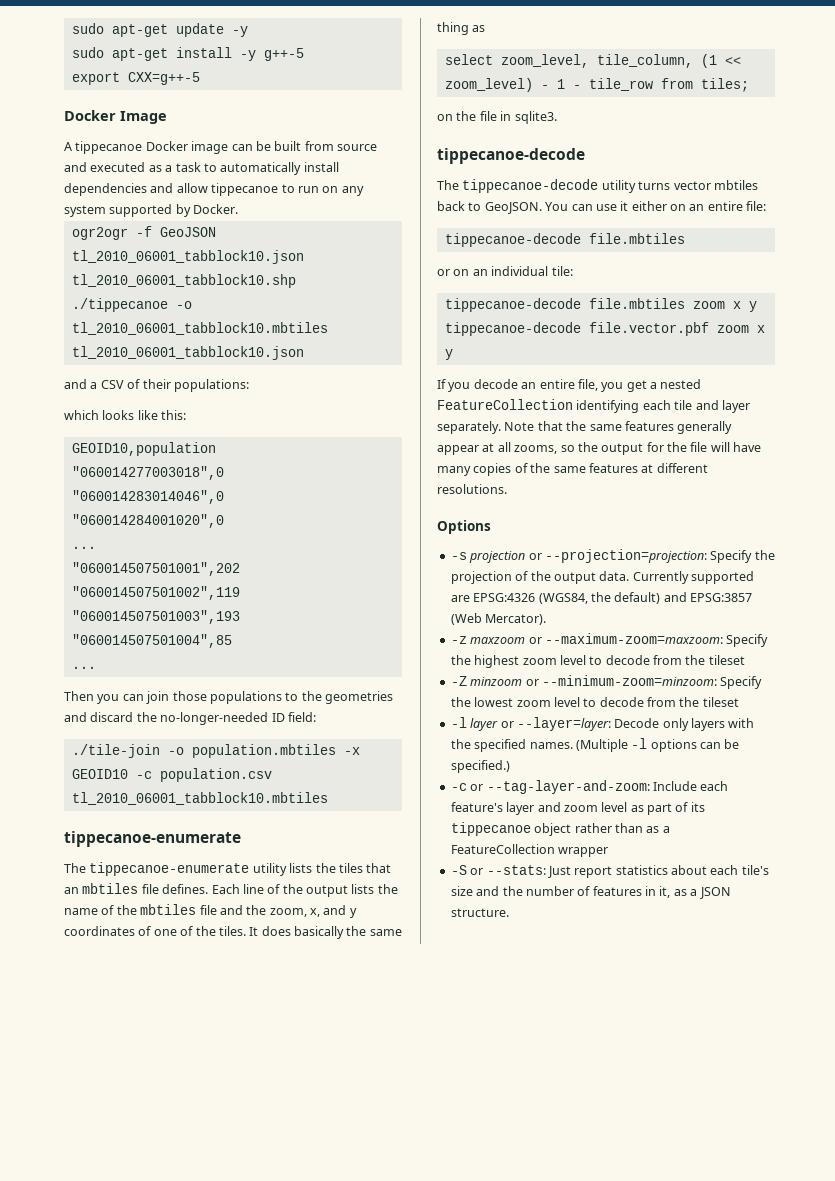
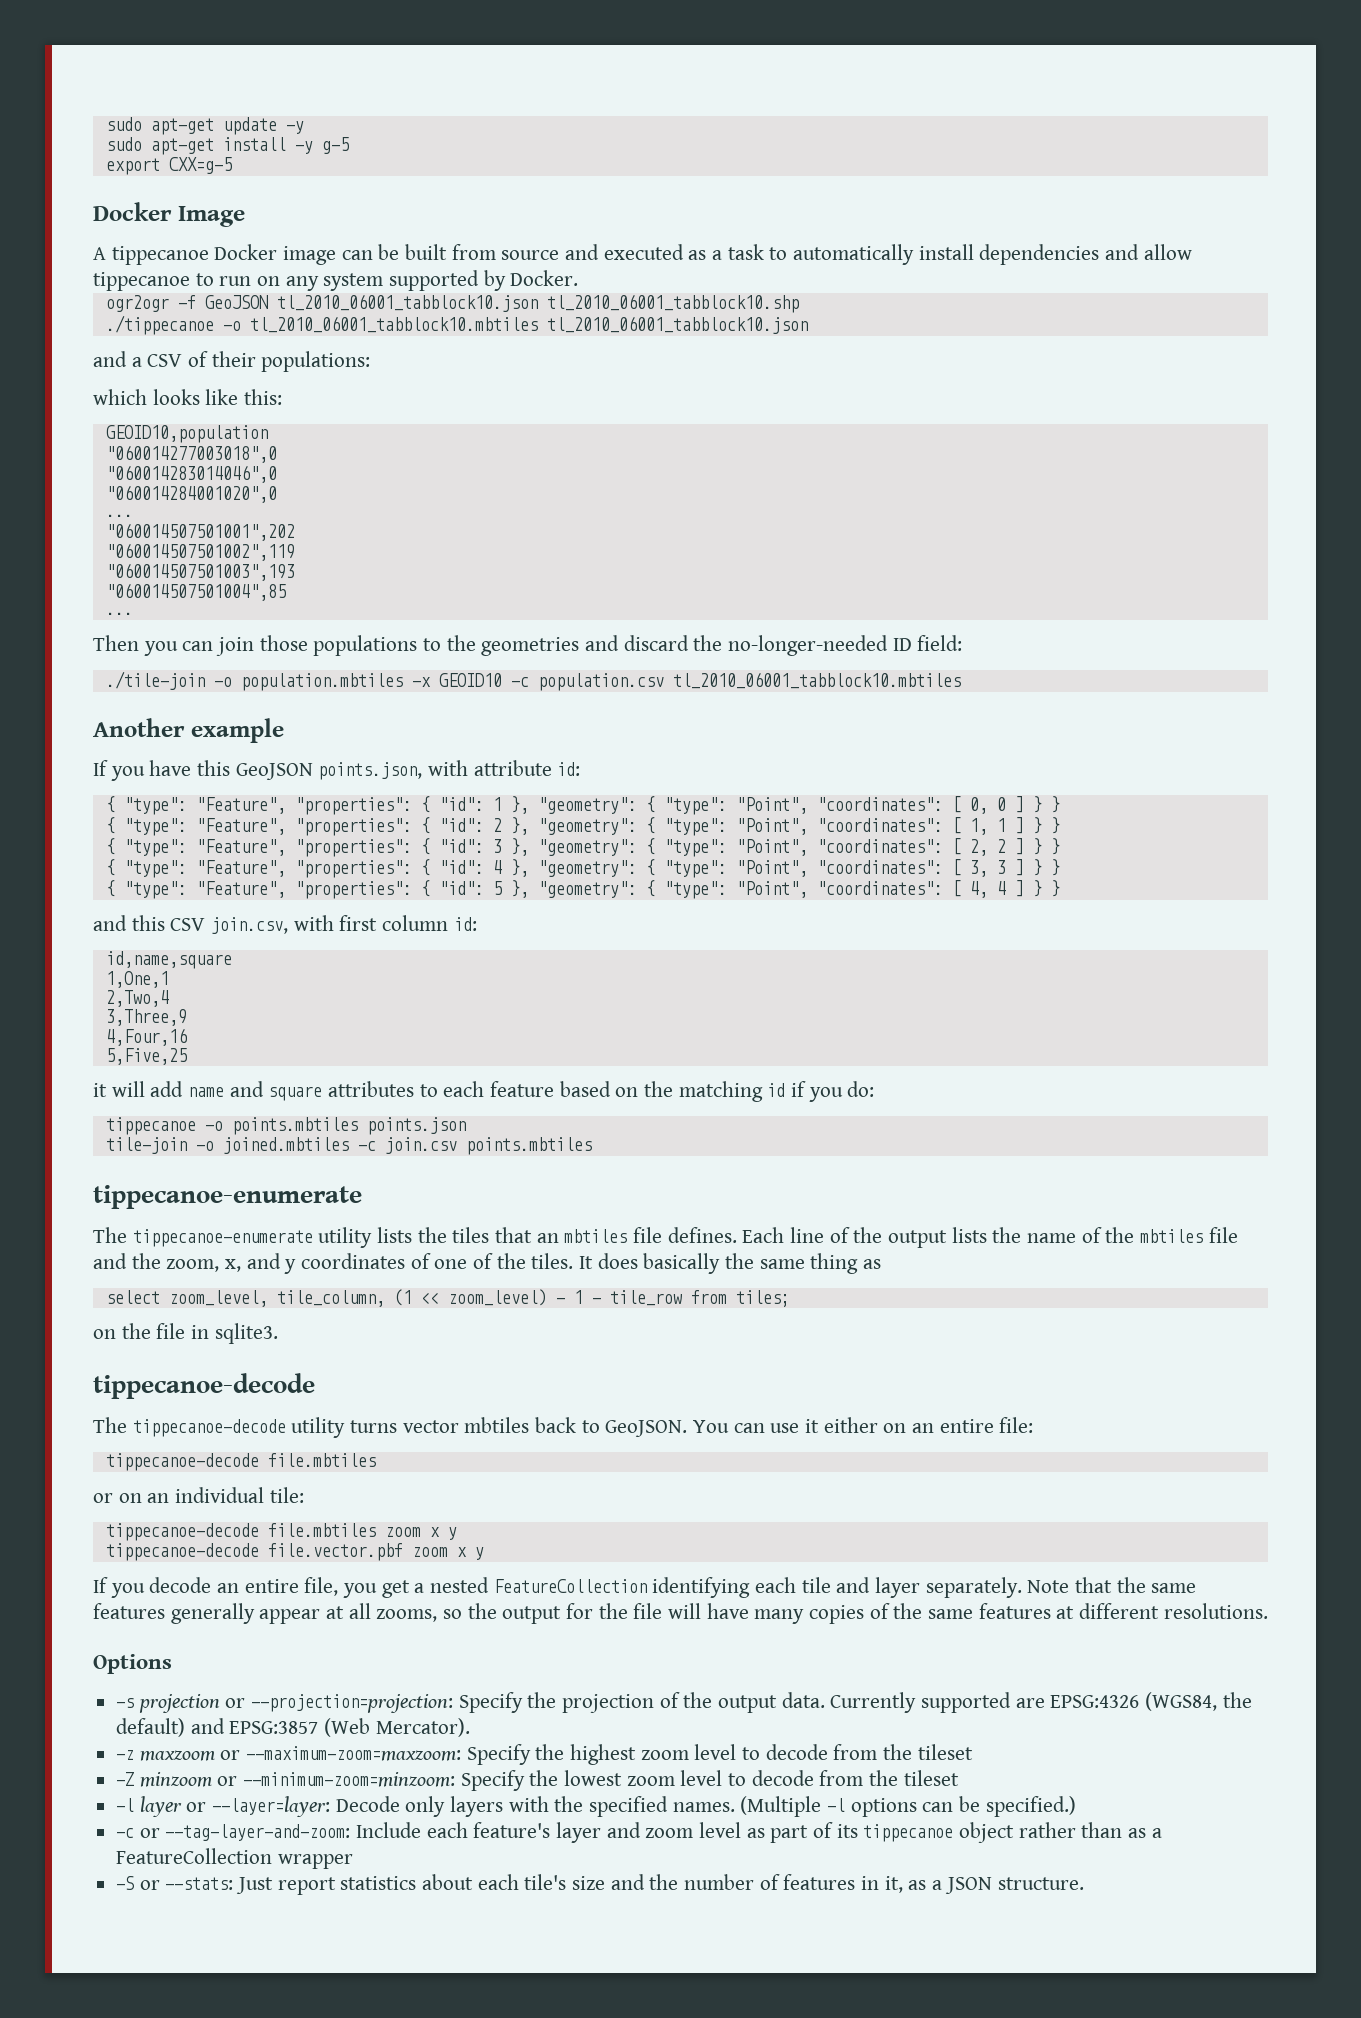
- sudo apt-get install -y g++-5
+ sudo apt-get install -y g-5
- export CXX=g++-5
+ export CXX=g-5
+ Another example
+ If you have this GeoJSON points.json, with attribute id:
+ { "type": "Feature", "properties": { "id": 1 }, "geometry": { "type": "Point", "coordinates": [ 0, 0 ] } }
+ { "type": "Feature", "properties": { "id": 2 }, "geometry": { "type": "Point", "coordinates": [ 1, 1 ] } }
+ { "type": "Feature", "properties": { "id": 3 }, "geometry": { "type": "Point", "coordinates": [ 2, 2 ] } }
+ { "type": "Feature", "properties": { "id": 4 }, "geometry": { "type": "Point", "coordinates": [ 3, 3 ] } }
+ { "type": "Feature", "properties": { "id": 5 }, "geometry": { "type": "Point", "coordinates": [ 4, 4 ] } }
+ and this CSV join.csv, with first column id:
+ id,name,square
+ 1,One,1
+ 2,Two,4
+ 3,Three,9
+ 4,Four,16
+ 5,Five,25
+ it will add name and square attributes to each feature based on the matching id if you do:
+ tippecanoe -o points.mbtiles points.json
+ tile-join -o joined.mbtiles -c join.csv points.mbtiles

